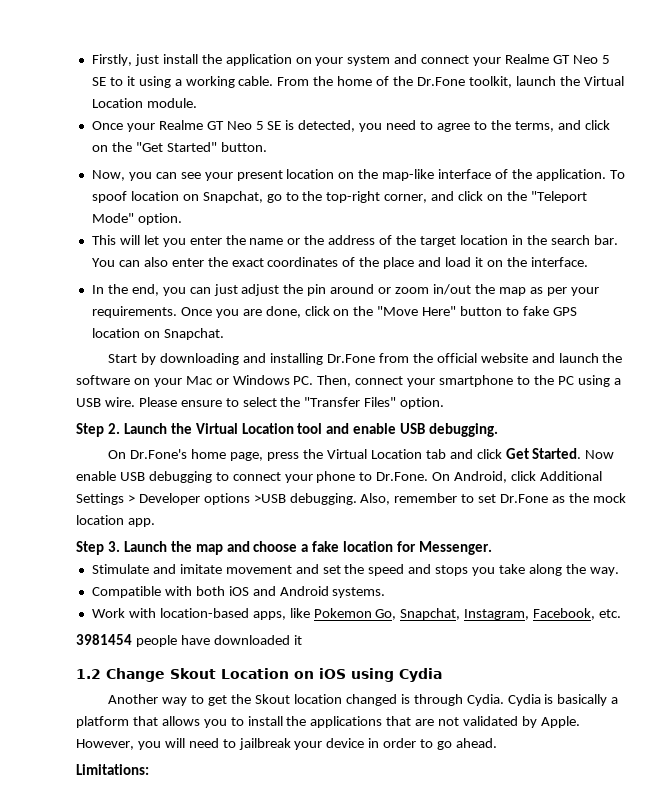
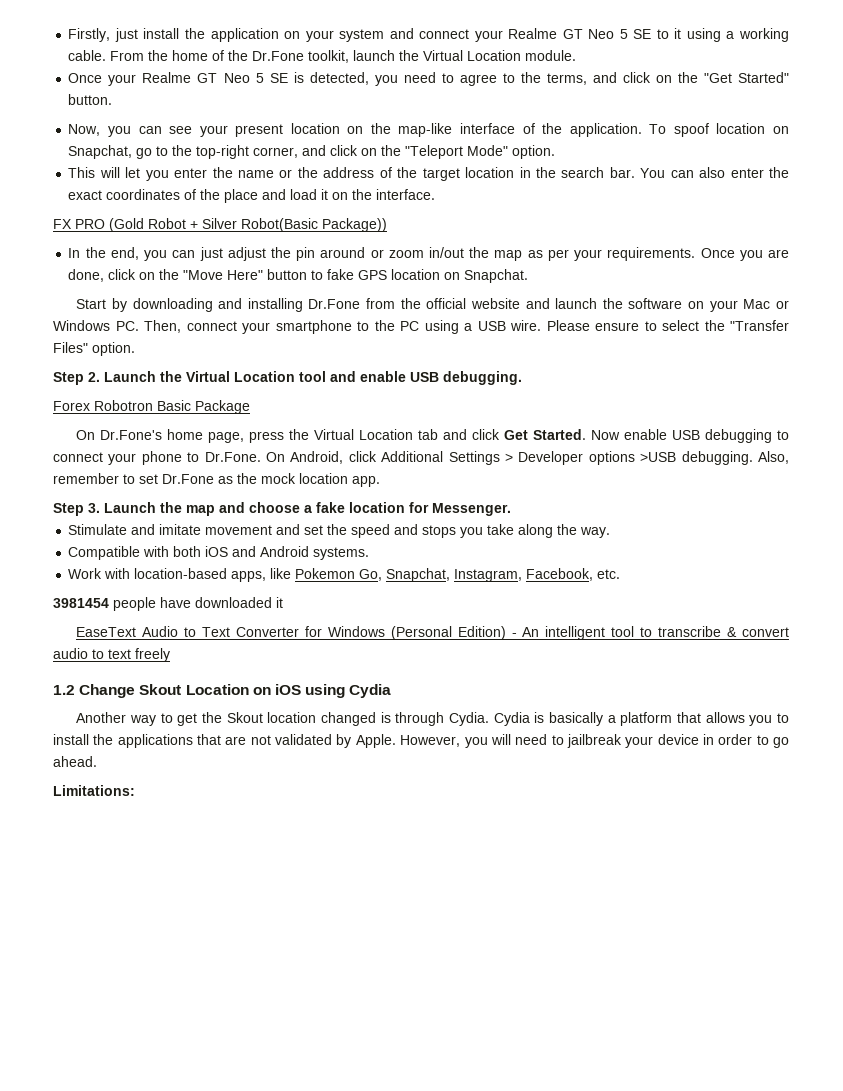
+ FX PRO (Gold Robot + Silver Robot(Basic Package))
+ Forex Robotron Basic Package
+ EaseText Audio to Text Converter for Windows (Personal Edition) - An intelligent tool to transcribe & convert audio to text freely

